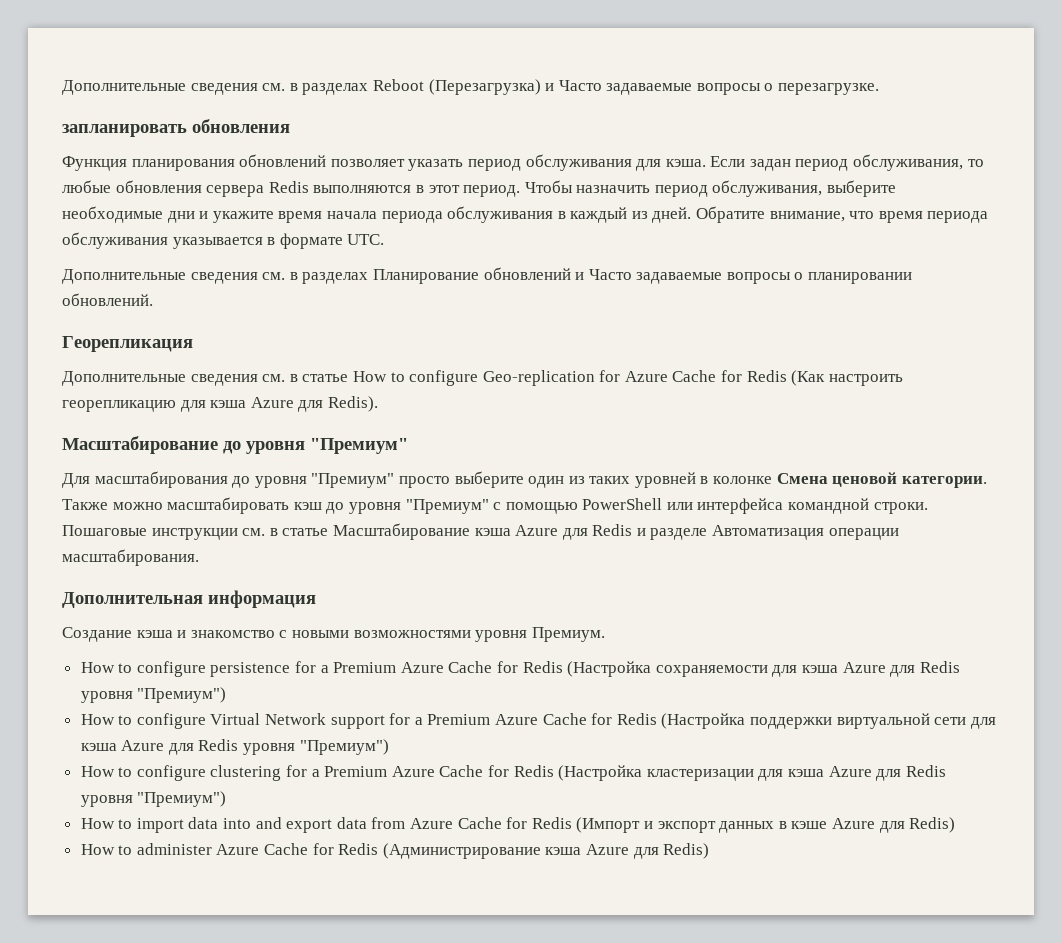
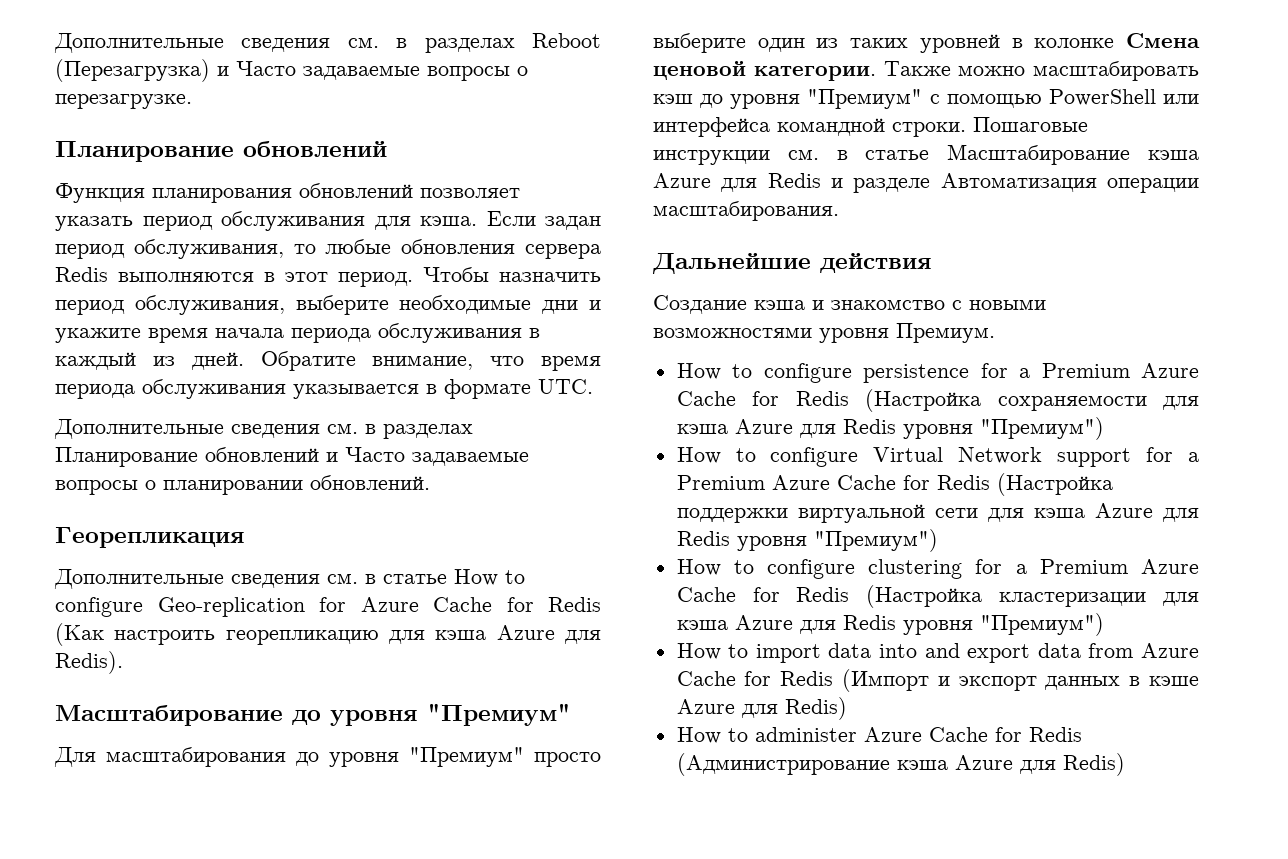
  Дополнительные сведения см. в разделах Reboot (Перезагрузка) и Часто задаваемые вопросы о перезагрузке.
- запланировать обновления
+ Планирование обновлений
- Дополнительная информация
+ Дальнейшие действия

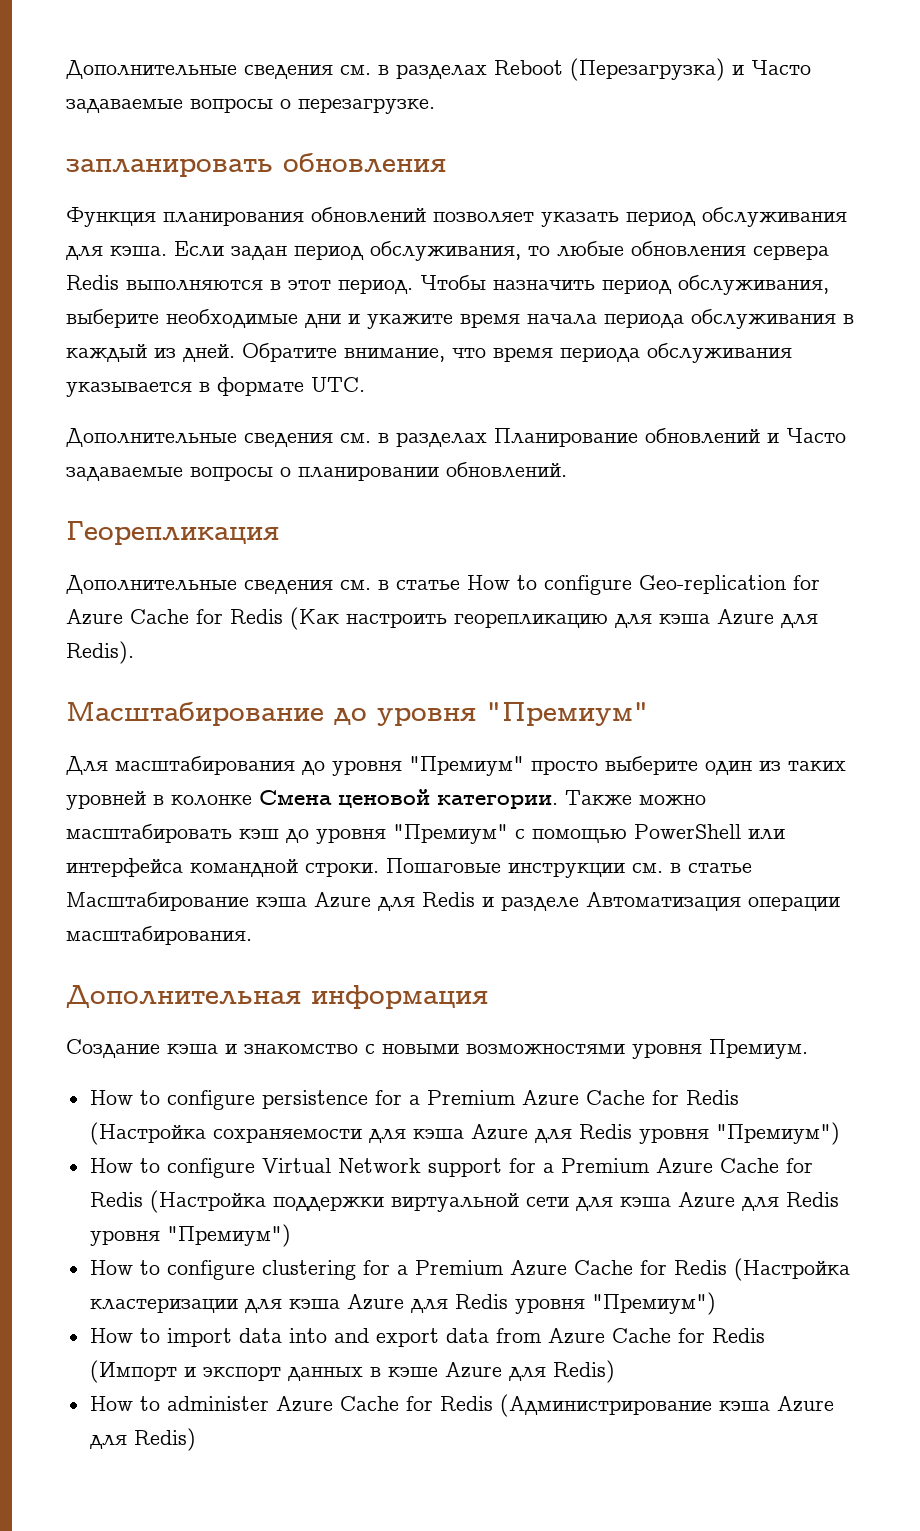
  Дополнительные сведения см. в разделах Reboot (Перезагрузка) и Часто задаваемые вопросы о перезагрузке.
- Планирование обновлений
+ запланировать обновления
- Дальнейшие действия
+ Дополнительная информация

